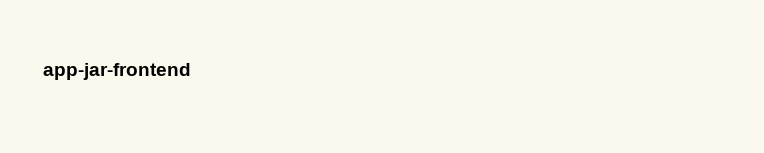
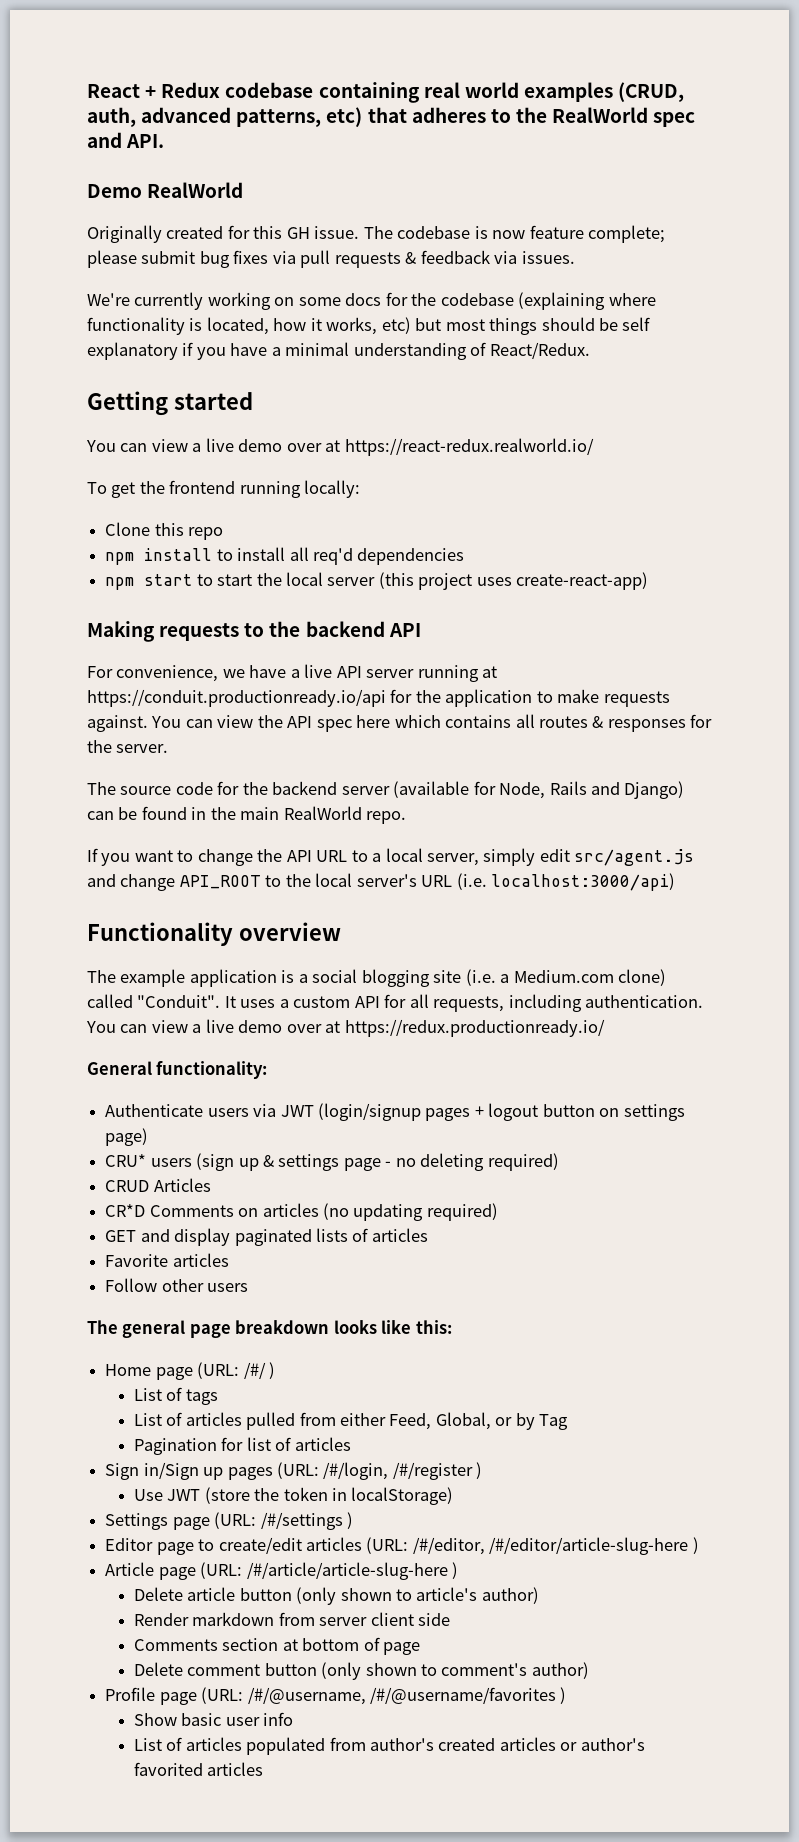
- app-jar-frontend
+ React + Redux codebase containing real world examples (CRUD, auth, advanced patterns, etc) that adheres to the RealWorld spec and API.
+ Demo RealWorld
+ Originally created for this GH issue. The codebase is now feature complete; please submit bug fixes via pull requests & feedback via issues.
+ We're currently working on some docs for the codebase (explaining where functionality is located, how it works, etc) but most things should be self explanatory if you have a minimal understanding of React/Redux.
+ Getting started
+ You can view a live demo over at https://react-redux.realworld.io/
+ To get the frontend running locally:
+ Clone this repo
+ npm install to install all req'd dependencies
+ npm start to start the local server (this project uses create-react-app)
+ Making requests to the backend API
+ For convenience, we have a live API server running at https://conduit.productionready.io/api for the application to make requests against. You can view the API spec here which contains all routes & responses for the server.
+ The source code for the backend server (available for Node, Rails and Django) can be found in the main RealWorld repo.
+ If you want to change the API URL to a local server, simply edit src/agent.js and change API_ROOT to the local server's URL (i.e. localhost:3000/api)
+ Functionality overview
+ The example application is a social blogging site (i.e. a Medium.com clone) called "Conduit". It uses a custom API for all requests, including authentication. You can view a live demo over at https://redux.productionready.io/
+ General functionality:
+ Authenticate users via JWT (login/signup pages + logout button on settings page)
+ CRU* users (sign up & settings page - no deleting required)
+ CRUD Articles
+ CR*D Comments on articles (no updating required)
+ GET and display paginated lists of articles
+ Favorite articles
+ Follow other users
+ The general page breakdown looks like this:
+ Home page (URL: /#/ )
+ List of tags
+ List of articles pulled from either Feed, Global, or by Tag
+ Pagination for list of articles
+ Sign in/Sign up pages (URL: /#/login, /#/register )
+ Use JWT (store the token in localStorage)
+ Settings page (URL: /#/settings )
+ Editor page to create/edit articles (URL: /#/editor, /#/editor/article-slug-here )
+ Article page (URL: /#/article/article-slug-here )
+ Delete article button (only shown to article's author)
+ Render markdown from server client side
+ Comments section at bottom of page
+ Delete comment button (only shown to comment's author)
+ Profile page (URL: /#/@username, /#/@username/favorites )
+ Show basic user info
+ List of articles populated from author's created articles or author's favorited articles

